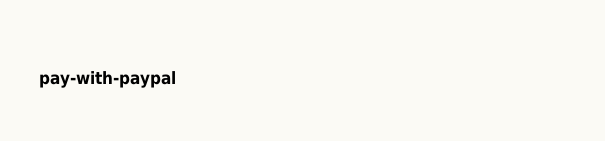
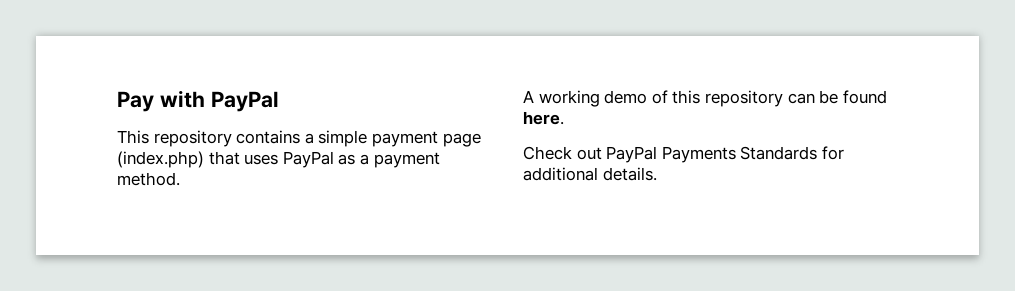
- pay-with-paypal
+ Pay with PayPal
+ This repository contains a simple payment page (index.php) that uses PayPal as a payment method.
+ A working demo of this repository can be found here.
+ Check out PayPal Payments Standards for additional details.

